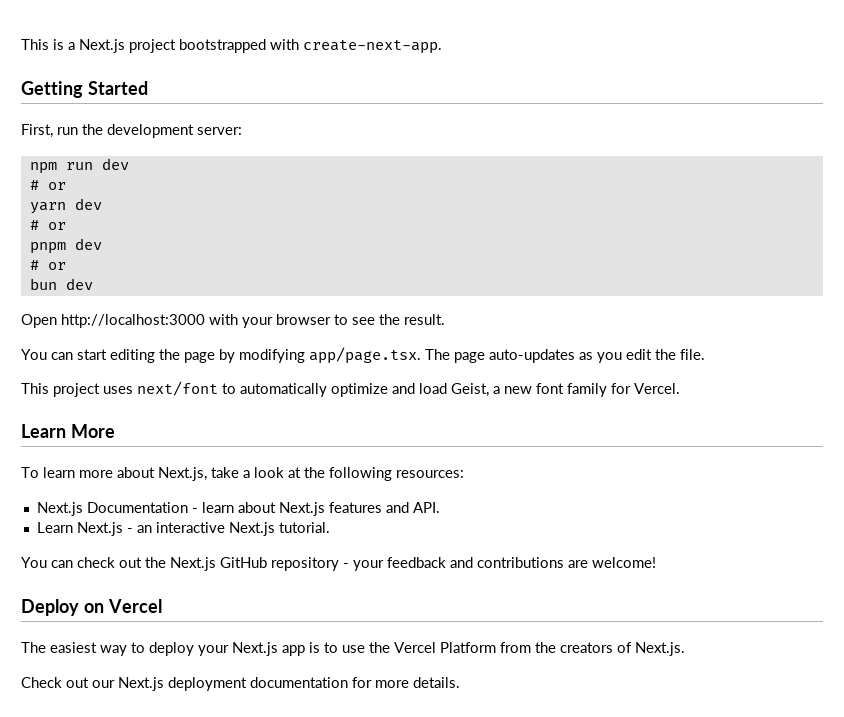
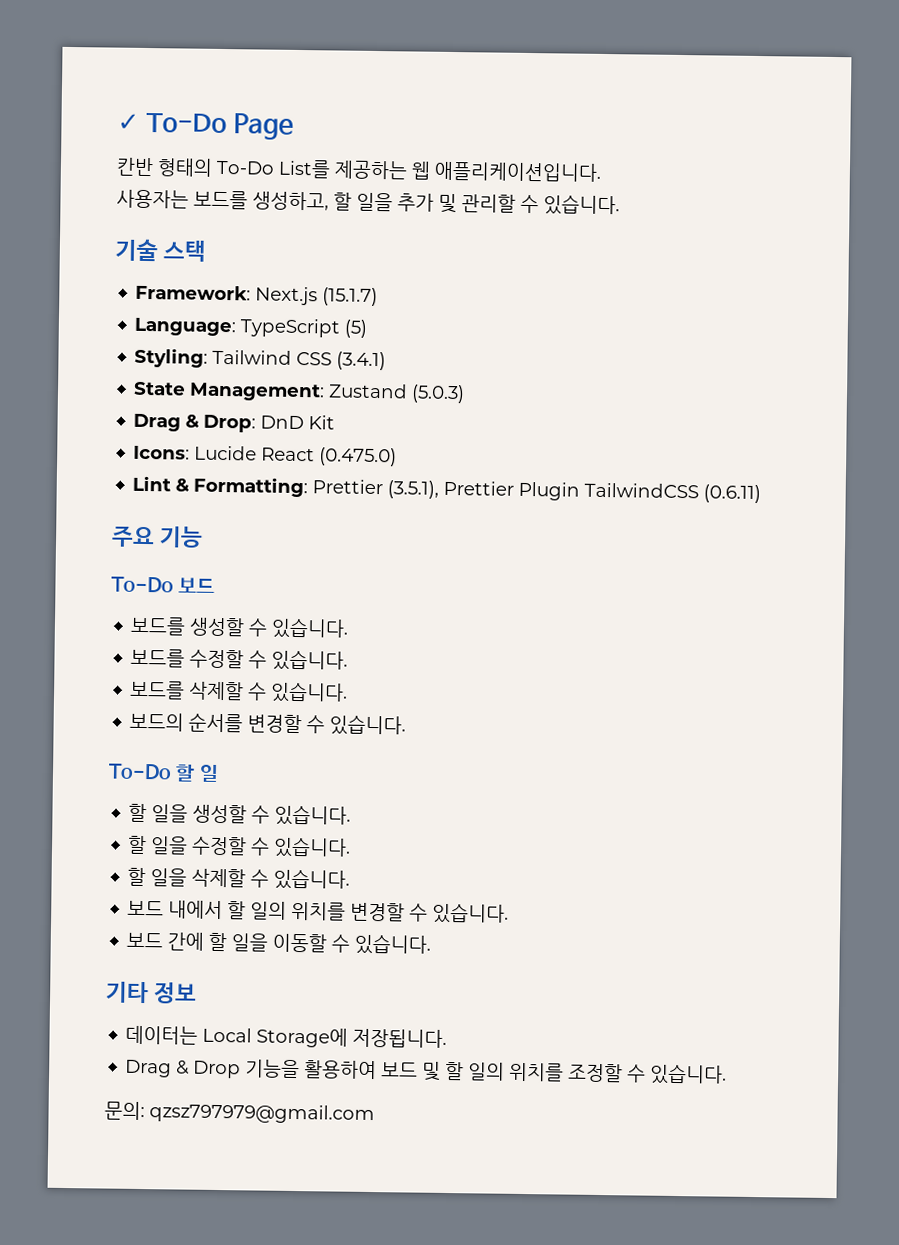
- This is a Next.js project bootstrapped with create-next-app.
- Getting Started
- First, run the development server:
- npm run dev
- # or
- yarn dev
- # or
- pnpm dev
- # or
- bun dev
- Open http://localhost:3000 with your browser to see the result.
- You can start editing the page by modifying app/page.tsx. The page auto-updates as you edit the file.
- This project uses next/font to automatically optimize and load Geist, a new font family for Vercel.
- Learn More
- To learn more about Next.js, take a look at the following resources:
- Next.js Documentation - learn about Next.js features and API.
- Learn Next.js - an interactive Next.js tutorial.
- You can check out the Next.js GitHub repository - your feedback and contributions are welcome!
- Deploy on Vercel
- The easiest way to deploy your Next.js app is to use the Vercel Platform from the creators of Next.js.
- Check out our Next.js deployment documentation for more details.
+ ✓ To-Do Page
+ 칸반 형태의 To-Do List를 제공하는 웹 애플리케이션입니다.
+ 사용자는 보드를 생성하고, 할 일을 추가 및 관리할 수 있습니다.
+ 기술 스택
+ Framework: Next.js (15.1.7)
+ Language: TypeScript (5)
+ Styling: Tailwind CSS (3.4.1)
+ State Management: Zustand (5.0.3)
+ Drag & Drop: DnD Kit
+ Icons: Lucide React (0.475.0)
+ Lint & Formatting: Prettier (3.5.1), Prettier Plugin TailwindCSS (0.6.11)
+ 주요 기능
+ To-Do 보드
+ 보드를 생성할 수 있습니다.
+ 보드를 수정할 수 있습니다.
+ 보드를 삭제할 수 있습니다.
+ 보드의 순서를 변경할 수 있습니다.
+ To-Do 할 일
+ 할 일을 생성할 수 있습니다.
+ 할 일을 수정할 수 있습니다.
+ 할 일을 삭제할 수 있습니다.
+ 보드 내에서 할 일의 위치를 변경할 수 있습니다.
+ 보드 간에 할 일을 이동할 수 있습니다.
+ 기타 정보
+ 데이터는 Local Storage에 저장됩니다.
+ Drag & Drop 기능을 활용하여 보드 및 할 일의 위치를 조정할 수 있습니다.
+ 문의: qzsz797979@gmail.com

